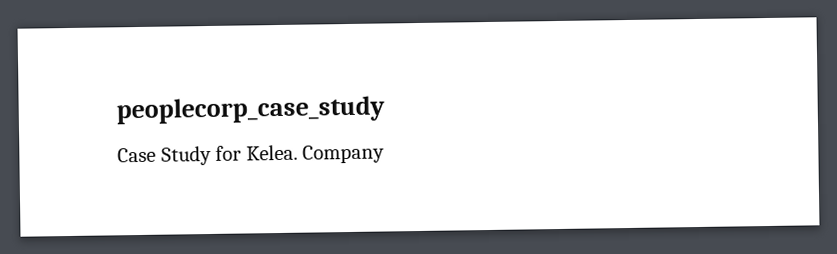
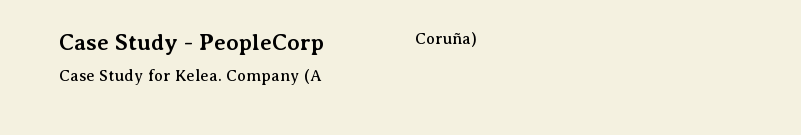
- peoplecorp_case_study
+ Case Study - PeopleCorp
- Company
+ Company (A Coruña)

